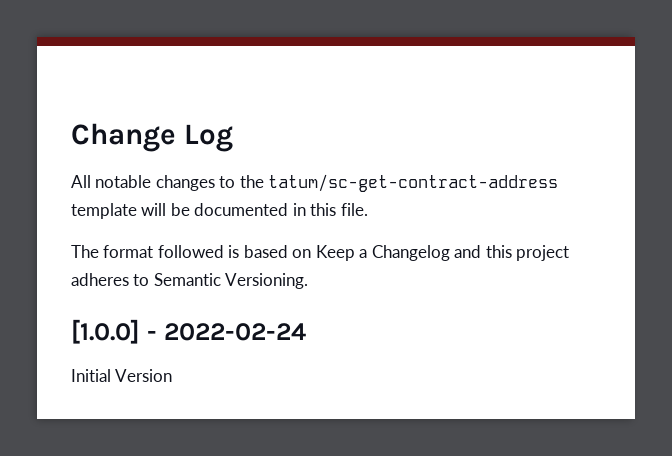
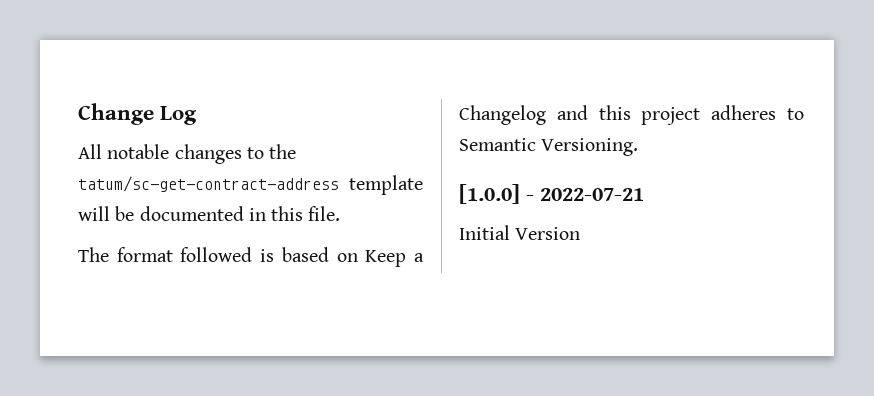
- [1.0.0] - 2022-02-24
+ [1.0.0] - 2022-07-21

